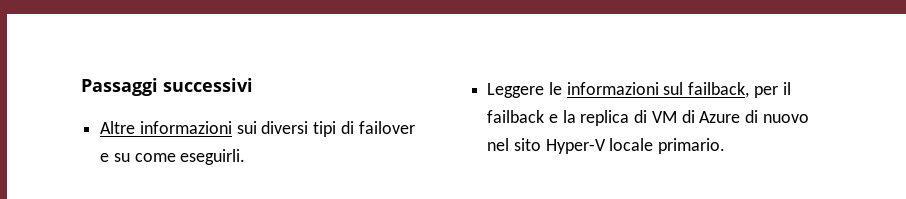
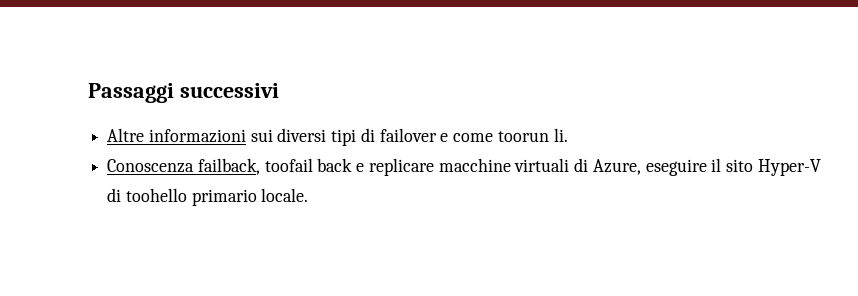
- Altre informazioni sui diversi tipi di failover e su come eseguirli.
- Leggere le informazioni sul failback, per il failback e la replica di VM di Azure di nuovo nel sito Hyper-V locale primario.
+ Altre informazioni sui diversi tipi di failover e come toorun li.
+ Conoscenza failback, toofail back e replicare macchine virtuali di Azure, eseguire il sito Hyper-V di toohello primario locale.

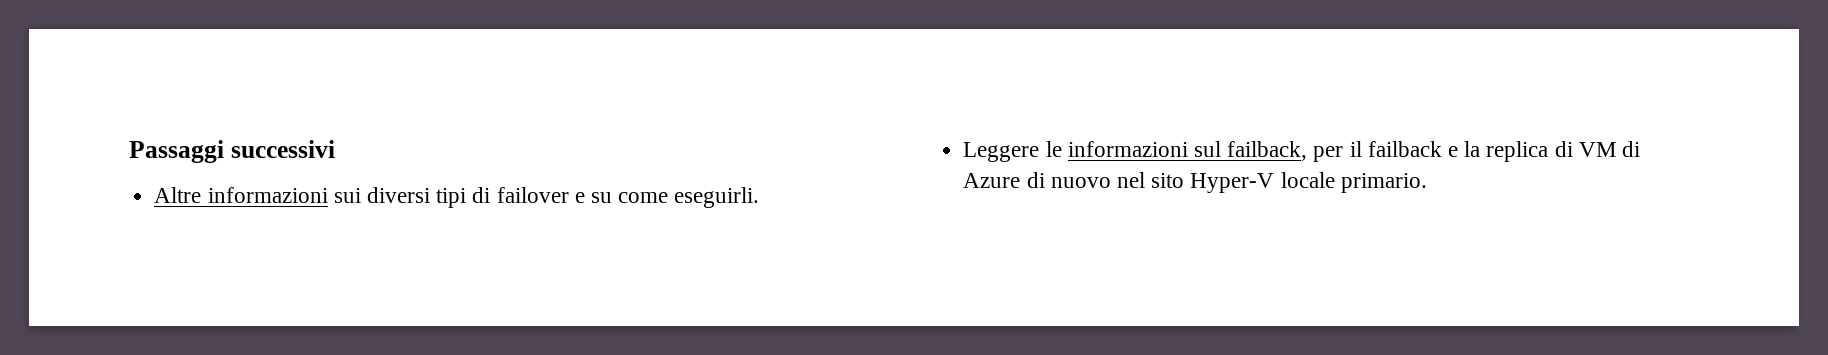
- Altre informazioni sui diversi tipi di failover e come toorun li.
- Conoscenza failback, toofail back e replicare macchine virtuali di Azure, eseguire il sito Hyper-V di toohello primario locale.
+ Altre informazioni sui diversi tipi di failover e su come eseguirli.
+ Leggere le informazioni sul failback, per il failback e la replica di VM di Azure di nuovo nel sito Hyper-V locale primario.

